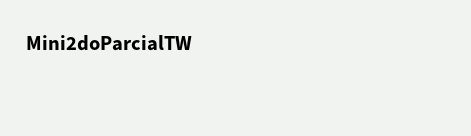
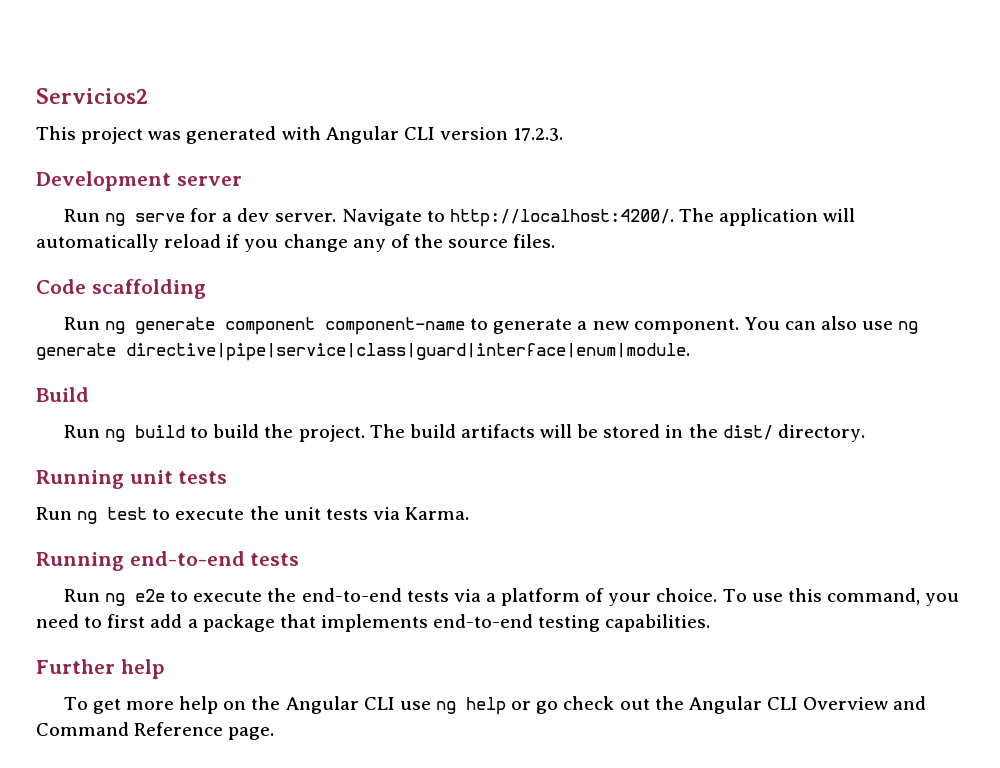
- Mini2doParcialTW
+ Servicios2
+ This project was generated with Angular CLI version 17.2.3.
+ Development server
+ Run ng serve for a dev server. Navigate to http://localhost:4200/. The application will automatically reload if you change any of the source files.
+ Code scaffolding
+ Run ng generate component component-name to generate a new component. You can also use ng generate directive|pipe|service|class|guard|interface|enum|module.
+ Build
+ Run ng build to build the project. The build artifacts will be stored in the dist/ directory.
+ Running unit tests
+ Run ng test to execute the unit tests via Karma.
+ Running end-to-end tests
+ Run ng e2e to execute the end-to-end tests via a platform of your choice. To use this command, you need to first add a package that implements end-to-end testing capabilities.
+ Further help
+ To get more help on the Angular CLI use ng help or go check out the Angular CLI Overview and Command Reference page.

